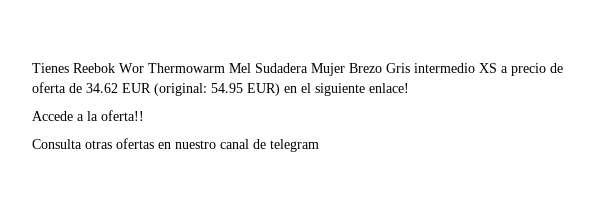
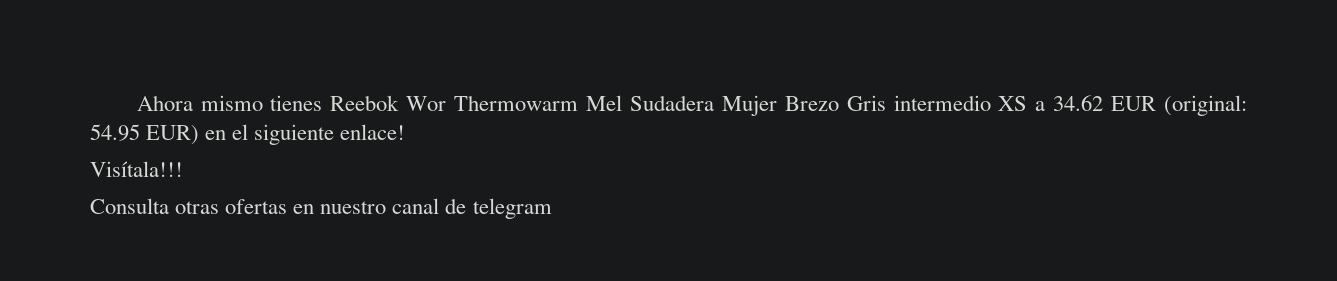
- Tienes Reebok Wor Thermowarm Mel Sudadera Mujer Brezo Gris intermedio XS a precio de oferta de 34.62 EUR (original: 54.95 EUR) en el siguiente enlace!
+ Ahora mismo tienes Reebok Wor Thermowarm Mel Sudadera Mujer Brezo Gris intermedio XS a 34.62 EUR (original: 54.95 EUR) en el siguiente enlace!
- Accede a la oferta!!
+ Visítala!!!

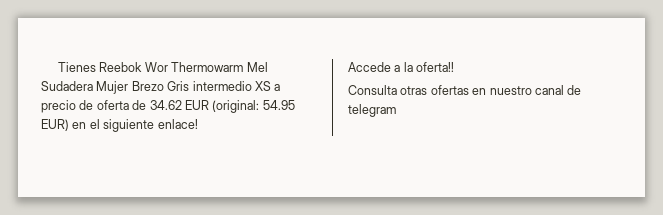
- Ahora mismo tienes Reebok Wor Thermowarm Mel Sudadera Mujer Brezo Gris intermedio XS a 34.62 EUR (original: 54.95 EUR) en el siguiente enlace!
+ Tienes Reebok Wor Thermowarm Mel Sudadera Mujer Brezo Gris intermedio XS a precio de oferta de 34.62 EUR (original: 54.95 EUR) en el siguiente enlace!
- Visítala!!!
+ Accede a la oferta!!

